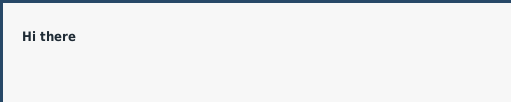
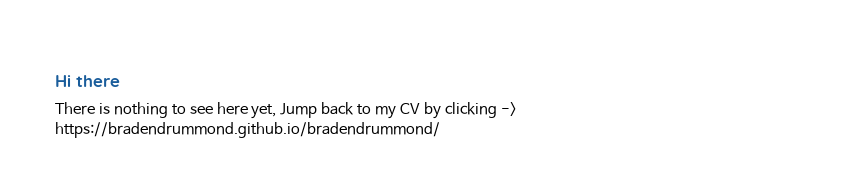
+ There is nothing to see here yet, Jump back to my CV by clicking -> https://bradendrummond.github.io/bradendrummond/

